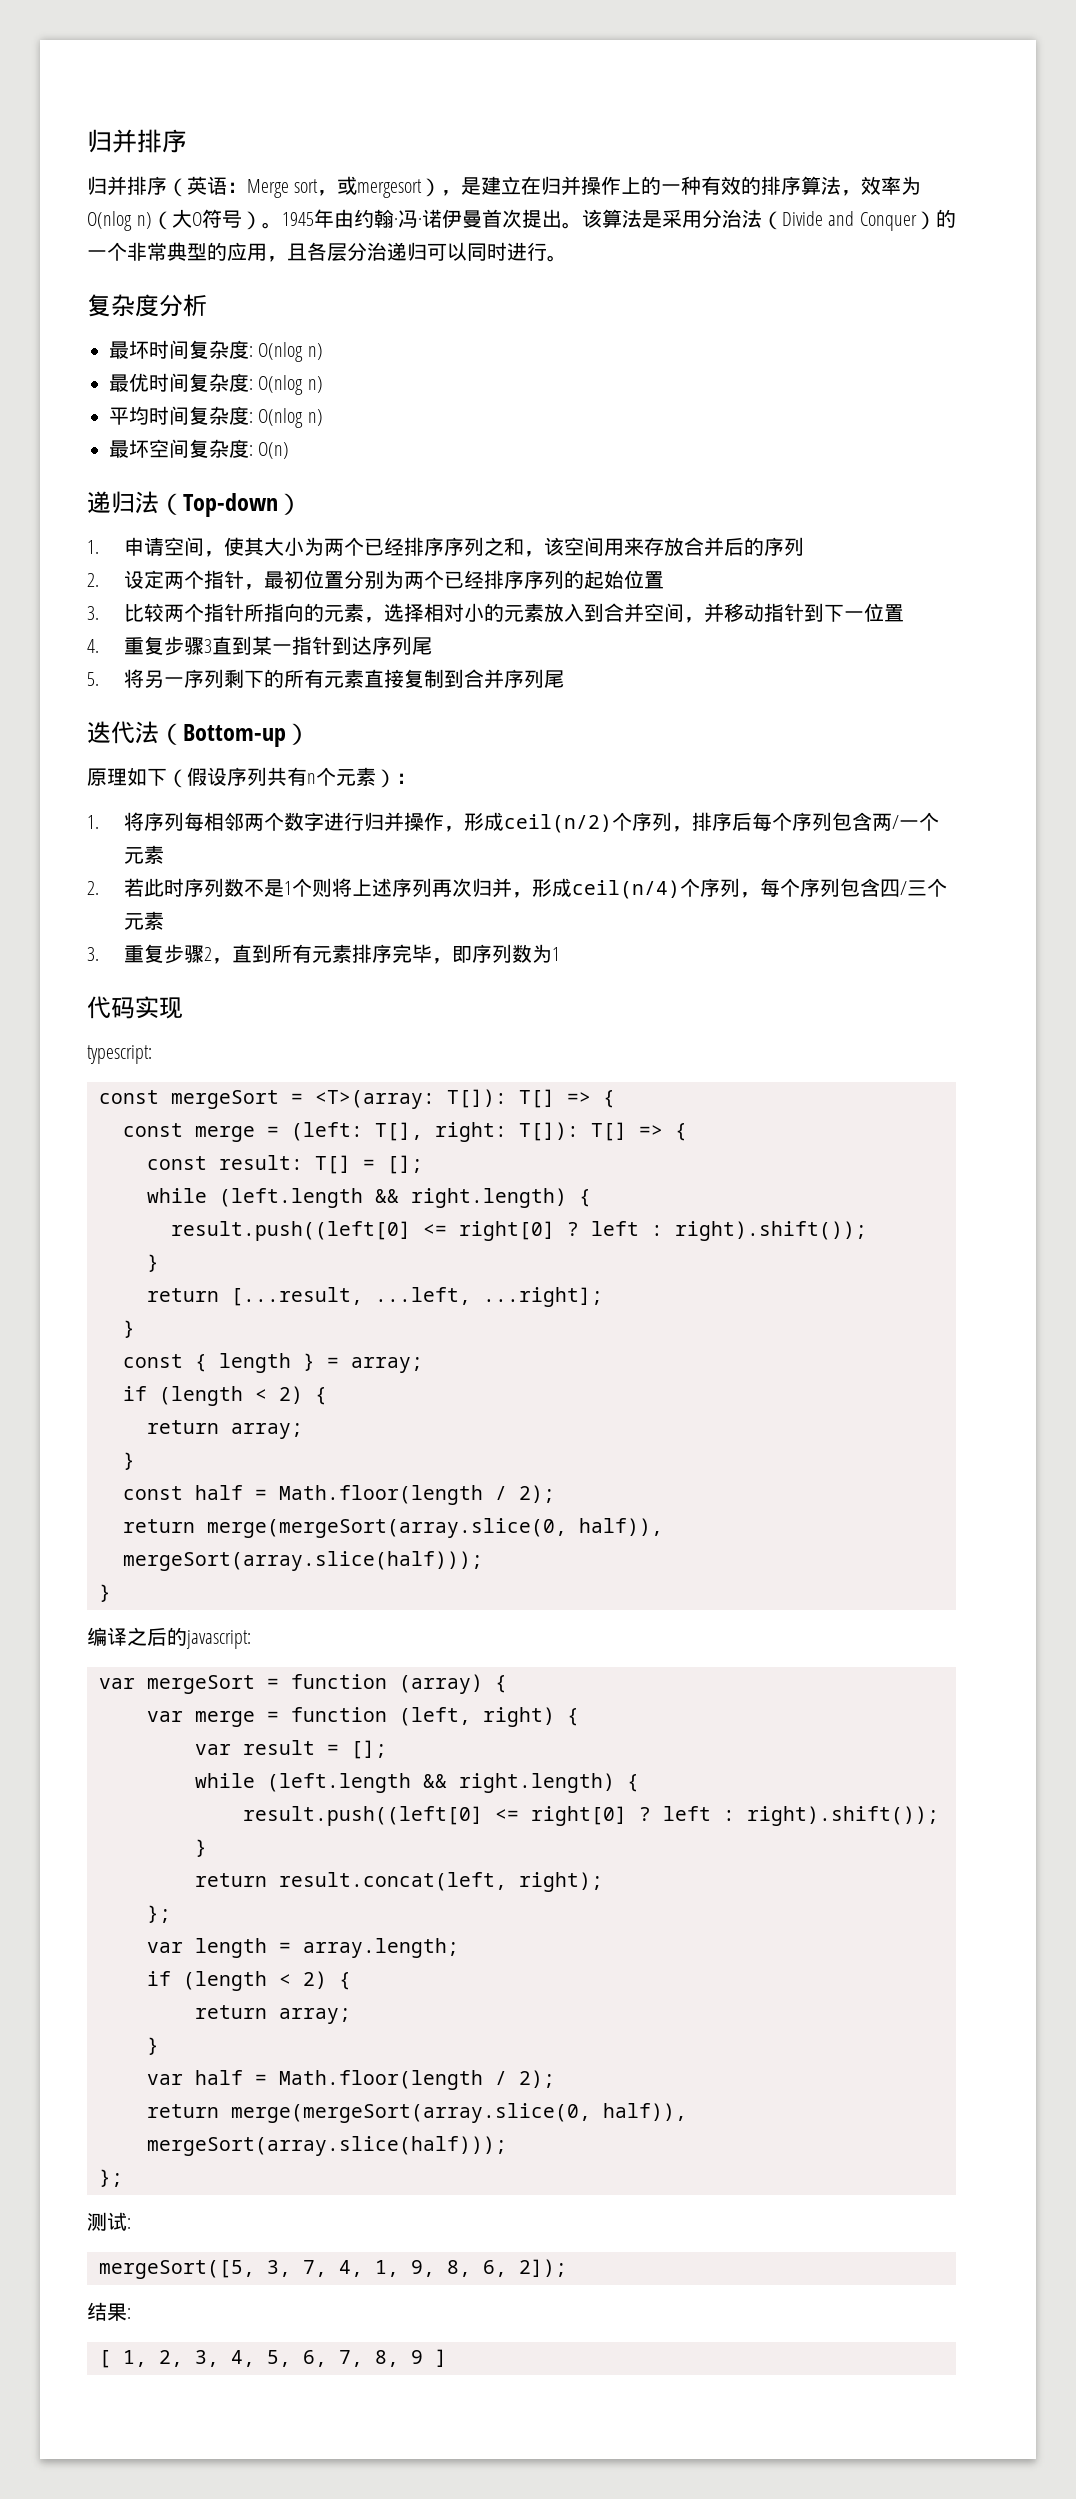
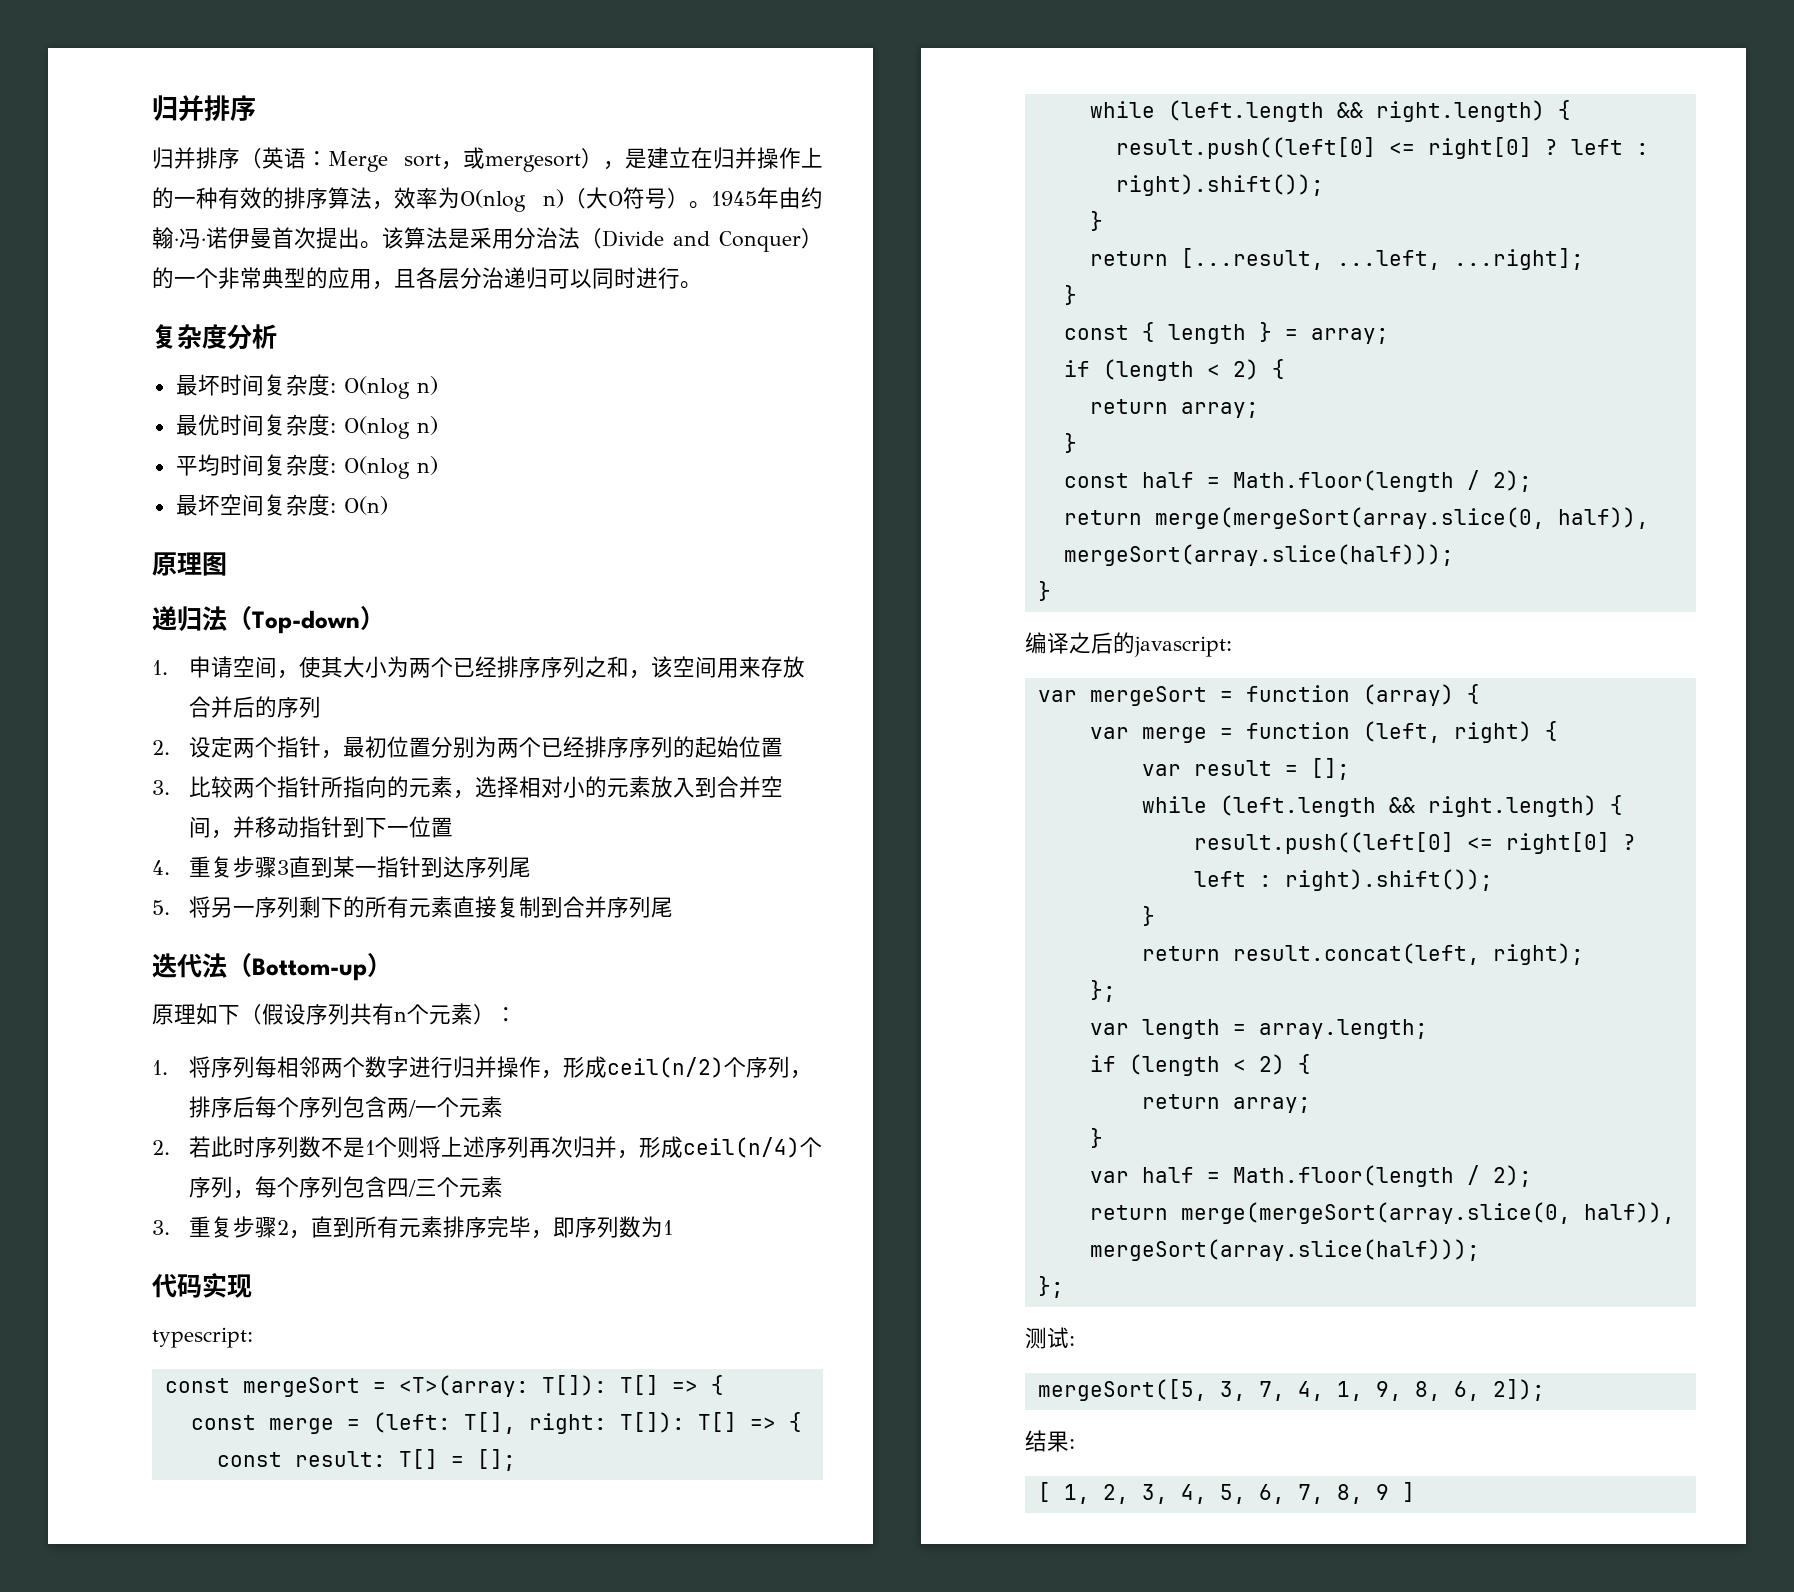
+ 原理图

